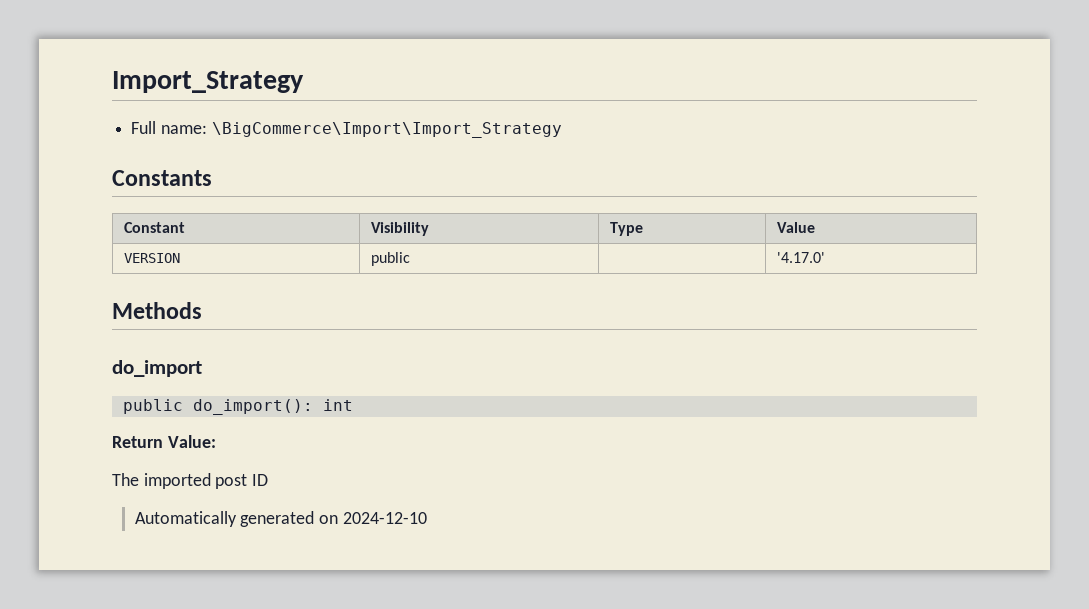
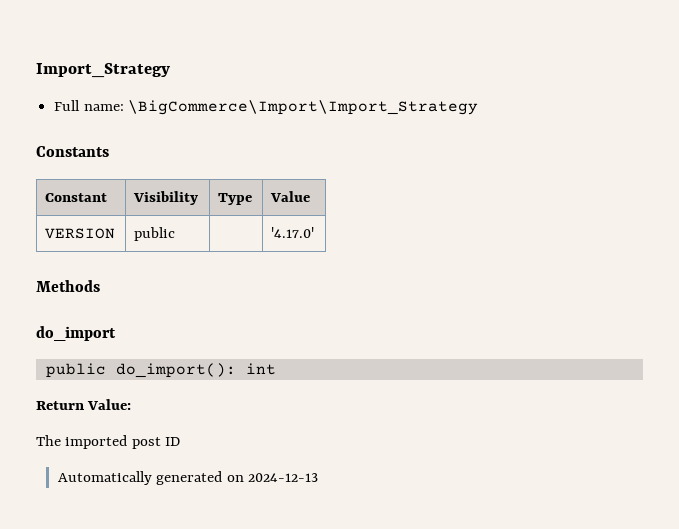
- Automatically generated on 2024-12-10
+ Automatically generated on 2024-12-13

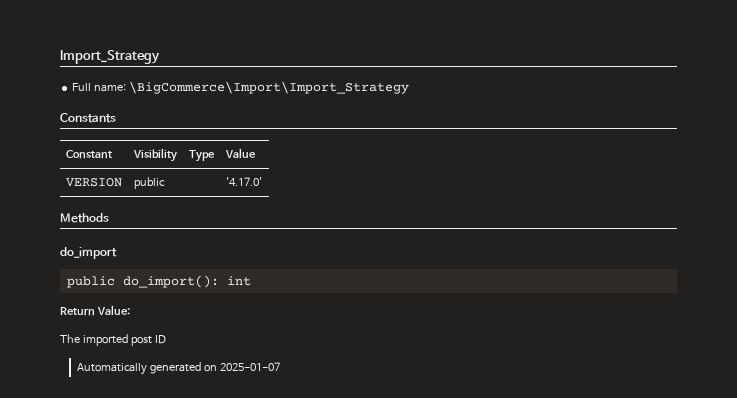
- Automatically generated on 2024-12-13
+ Automatically generated on 2025-01-07

